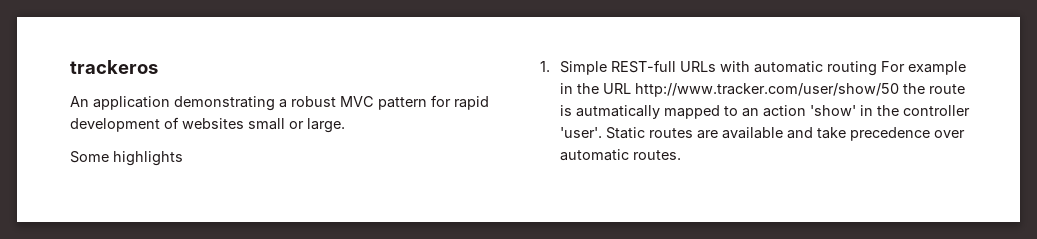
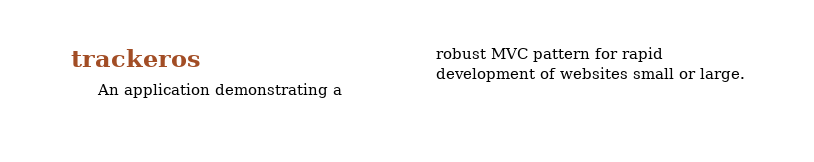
- Some highlights
- 1. Simple REST-full URLs with automatic routing For example in the URL http://www.tracker.com/user/show/50 the route is autmatically mapped to an action 'show' in the controller 'user'. Static routes are available and take precedence over automatic routes.

